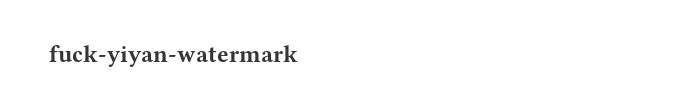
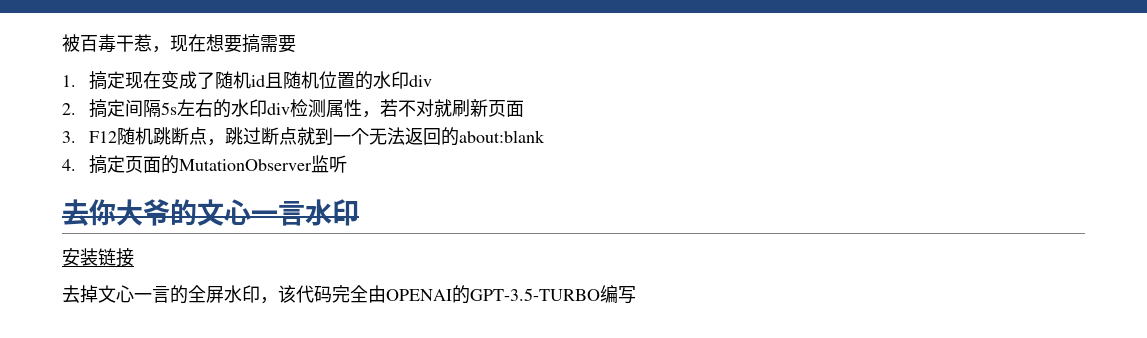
- fuck-yiyan-watermark
+ 被百毒干惹，现在想要搞需要
+ 1.搞定现在变成了随机id且随机位置的水印div
+ 2.搞定间隔5s左右的水印div检测属性，若不对就刷新页面
+ 3. F12随机跳断点，跳过断点就到一个无法返回的about:blank
+ 4.搞定页面的MutationObserver监听
+ 去你大爷的文心一言水印
+ 安装链接
+ 去掉文心一言的全屏水印，该代码完全由OPENAI的GPT-3.5-TURBO编写

